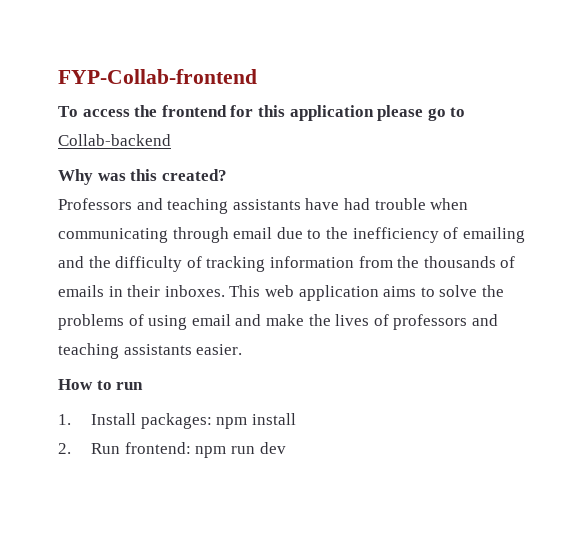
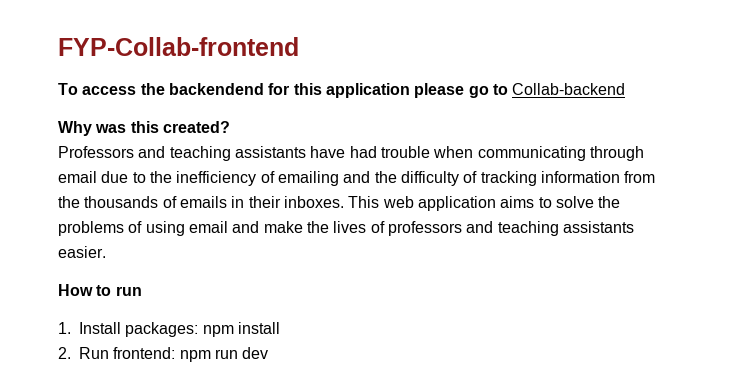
- To access the frontend for this application please go to Collab-backend
+ To access the backendend for this application please go to Collab-backend

